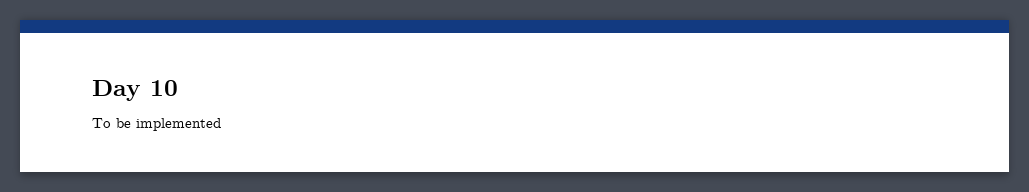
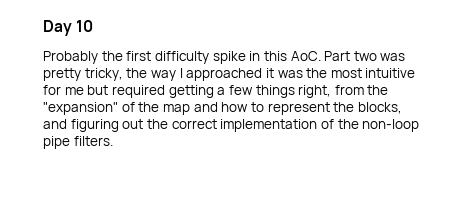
- To be implemented
+ Probably the first difficulty spike in this AoC. Part two was pretty tricky, the way I approached it was the most intuitive for me but required getting a few things right, from the "expansion" of the map and how to represent the blocks, and figuring out the correct implementation of the non-loop pipe filters.

